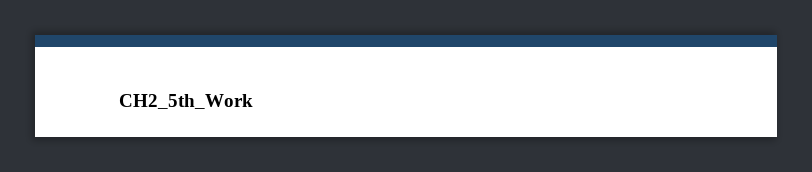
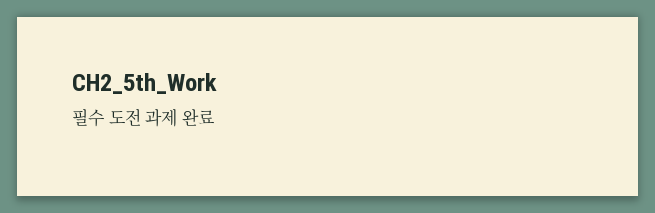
+ 필수 도전 과제 완료

